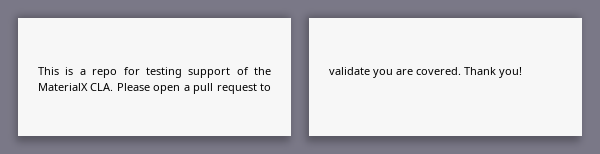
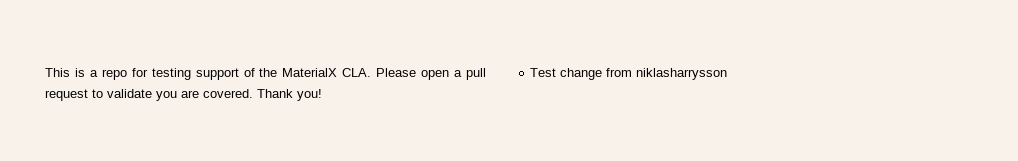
+ Test change from niklasharrysson

